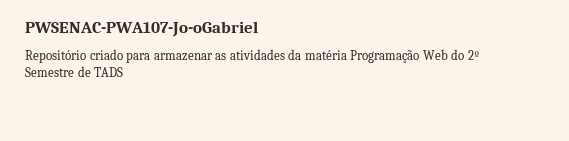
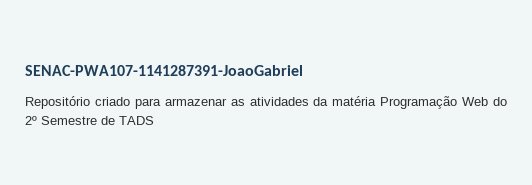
- PWSENAC-PWA107-Jo-oGabriel
+ SENAC-PWA107-1141287391-JoaoGabriel

